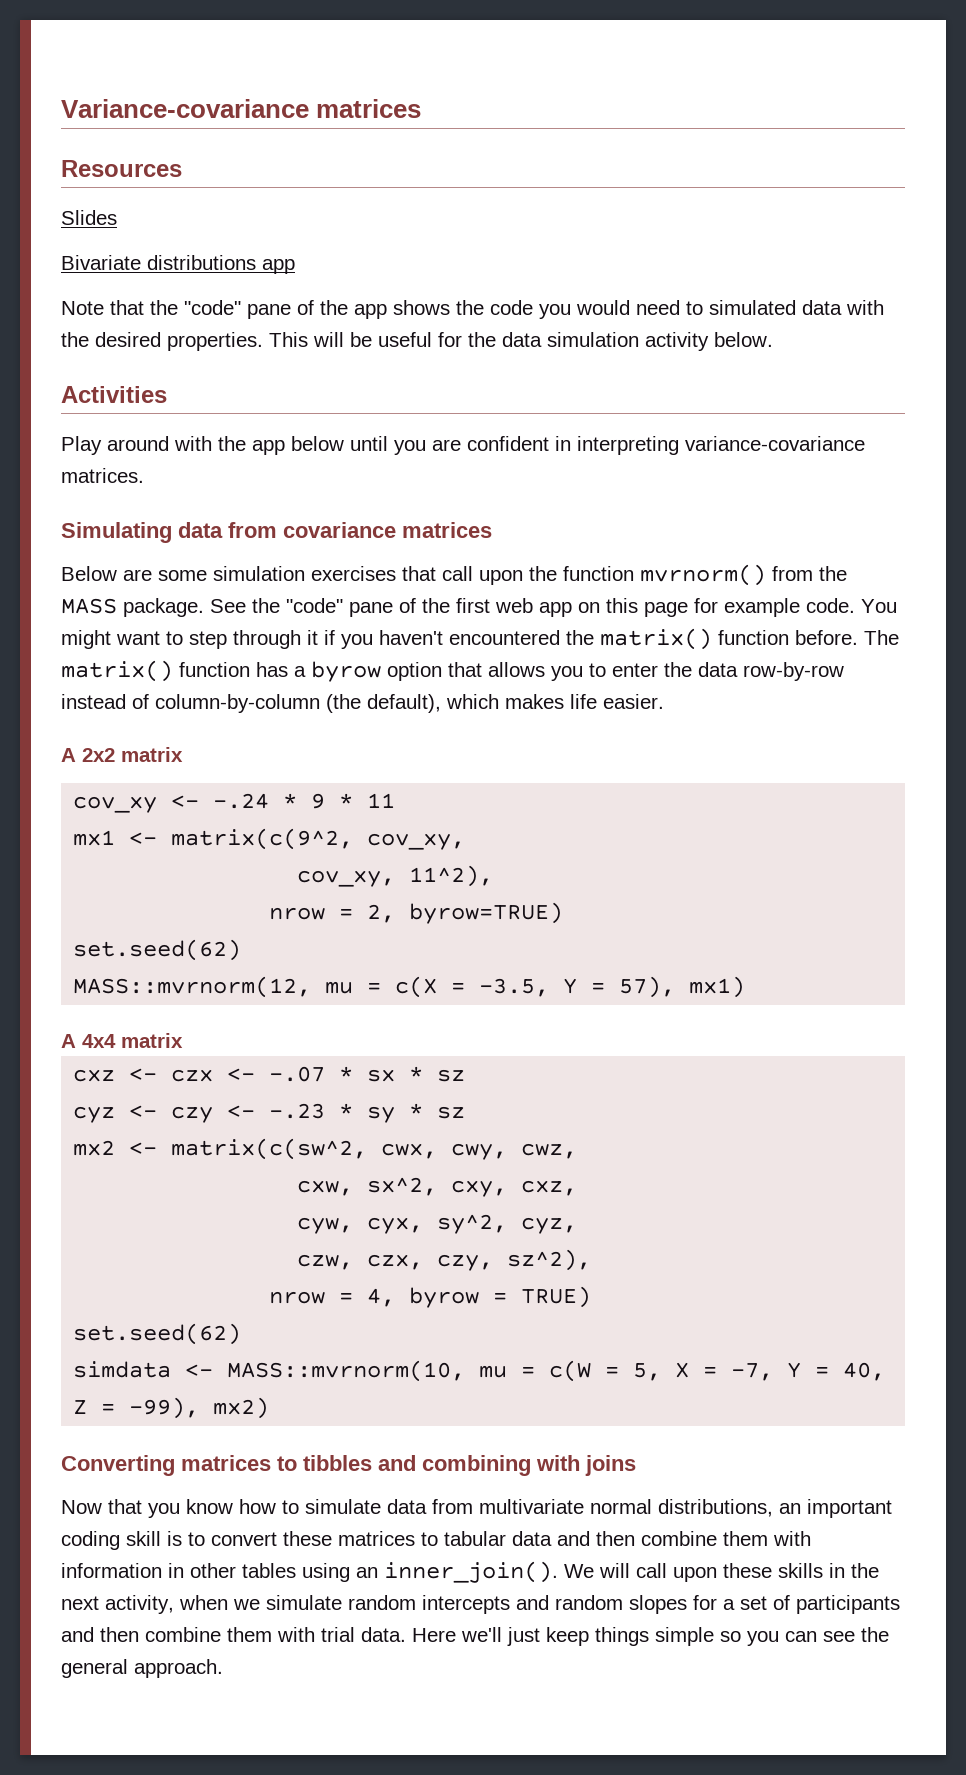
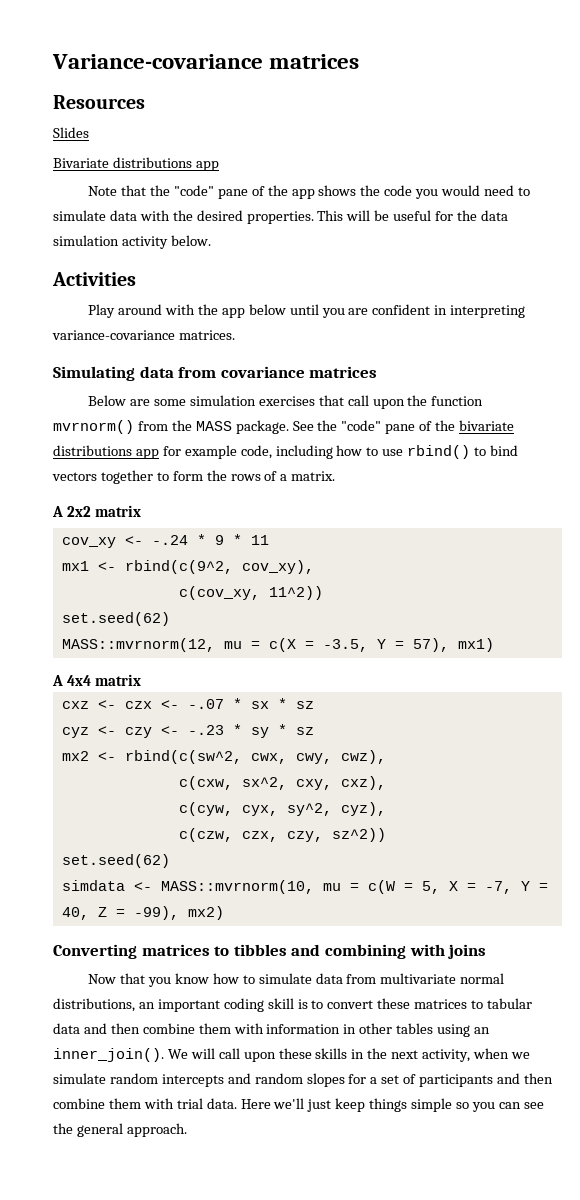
- Note that the "code" pane of the app shows the code you would need to simulated data with the desired properties.
+ Note that the "code" pane of the app shows the code you would need to simulate data with the desired properties.
- See the "code" pane of the first web app on this page for example code. You might want to step through it if you haven't encountered the matrix() function before. The matrix() function has a byrow option that allows you to enter the data row-by-row instead of column-by-column (the default), which makes life easier.
+ See the "code" pane of the bivariate distributions app for example code, including how to use rbind() to bind vectors together to form the rows of a matrix.
- mx1 <- matrix(c(9^2, cov_xy,
- cov_xy, 11^2),
- nrow = 2, byrow=TRUE)
+ mx1 <- rbind(c(9^2, cov_xy),
+ c(cov_xy, 11^2))
- mx2 <- matrix(c(sw^2, cwx, cwy, cwz,
- cxw, sx^2, cxy, cxz,
- cyw, cyx, sy^2, cyz,
- czw, czx, czy, sz^2),
- nrow = 4, byrow = TRUE)
+ mx2 <- rbind(c(sw^2, cwx, cwy, cwz),
+ c(cxw, sx^2, cxy, cxz),
+ c(cyw, cyx, sy^2, cyz),
+ c(czw, czx, czy, sz^2))

